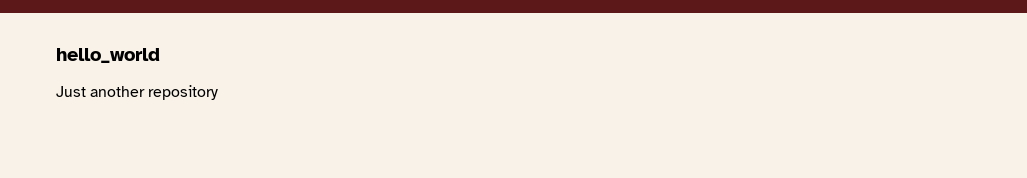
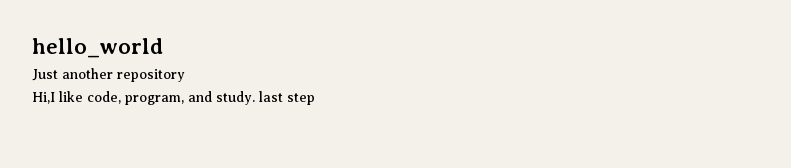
+ Hi,I like code, program, and study. last step

